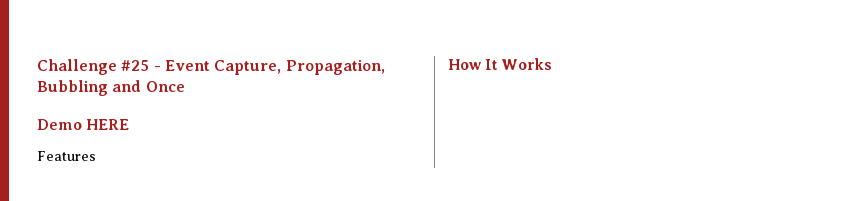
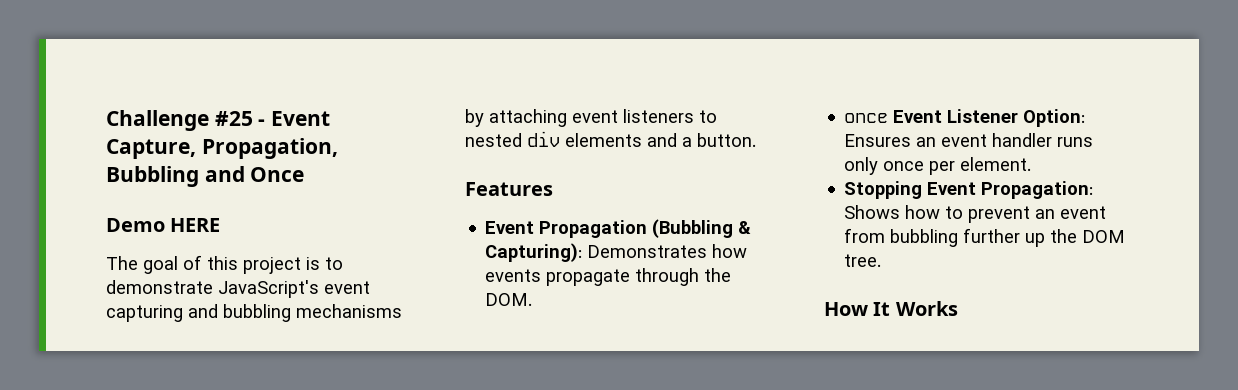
+ The goal of this project is to demonstrate JavaScript's event capturing and bubbling mechanisms by attaching event listeners to nested div elements and a button.
  Features
+ Event Propagation (Bubbling & Capturing): Demonstrates how events propagate through the DOM.
+ once Event Listener Option: Ensures an event handler runs only once per element.
+ Stopping Event Propagation: Shows how to prevent an event from bubbling further up the DOM tree.

